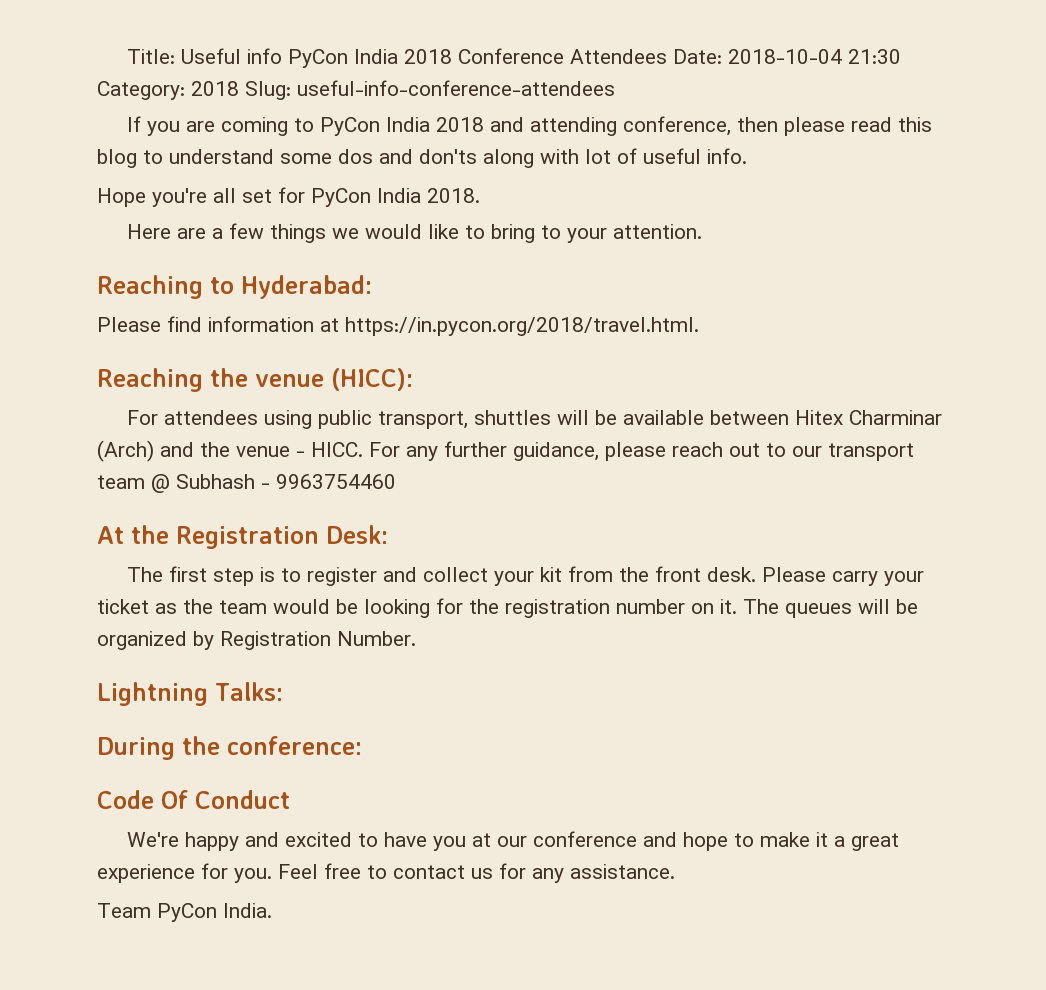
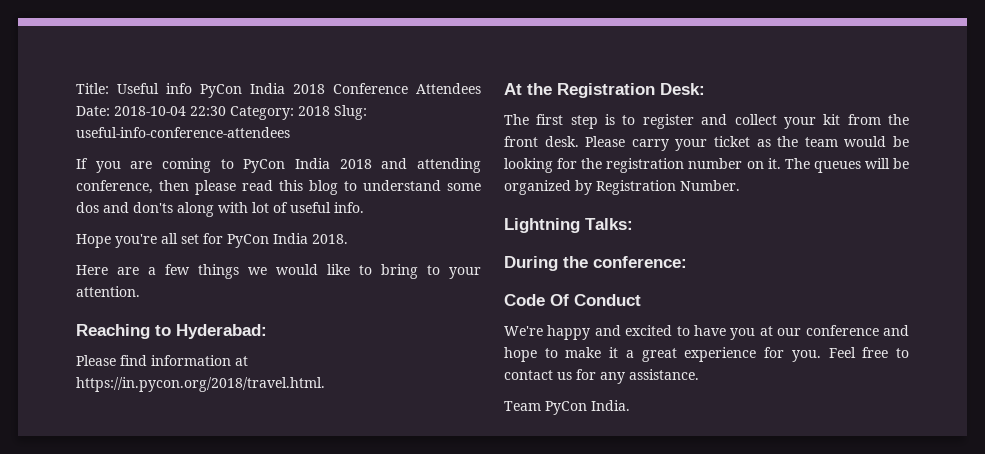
- Title: Useful info PyCon India 2018 Conference Attendees Date: 2018-10-04 21:30 Category: 2018 Slug: useful-info-conference-attendees
+ Title: Useful info PyCon India 2018 Conference Attendees Date: 2018-10-04 22:30 Category: 2018 Slug: useful-info-conference-attendees
- Reaching the venue (HICC):
- For attendees using public transport, shuttles will be available between Hitex Charminar (Arch) and the venue - HICC. For any further guidance, please reach out to our transport team @ Subhash - 9963754460

